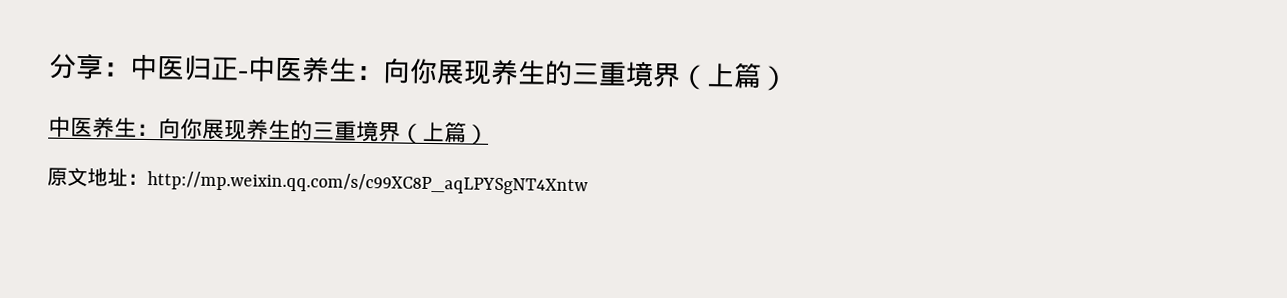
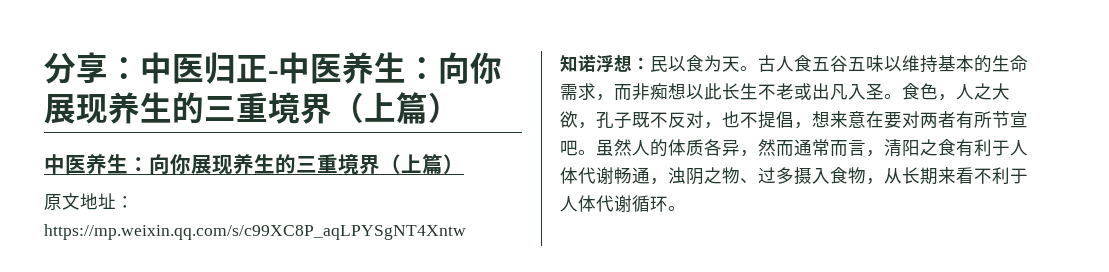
- 原文地址：http://mp.weixin.qq.com/s/c99XC8P_aqLPYSgNT4Xntw
+ 原文地址：https://mp.weixin.qq.com/s/c99XC8P_aqLPYSgNT4Xntw
+ 知诺浮想：民以食为天。古人食五谷五味以维持基本的生命需求，而非痴想以此长生不老或出凡入圣。食色，人之大欲，孔子既不反对，也不提倡，想来意在要对两者有所节宣吧。虽然人的体质各异，然而通常而言，清阳之食有利于人体代谢畅通，浊阴之物、过多摄入食物，从长期来看不利于人体代谢循环。

